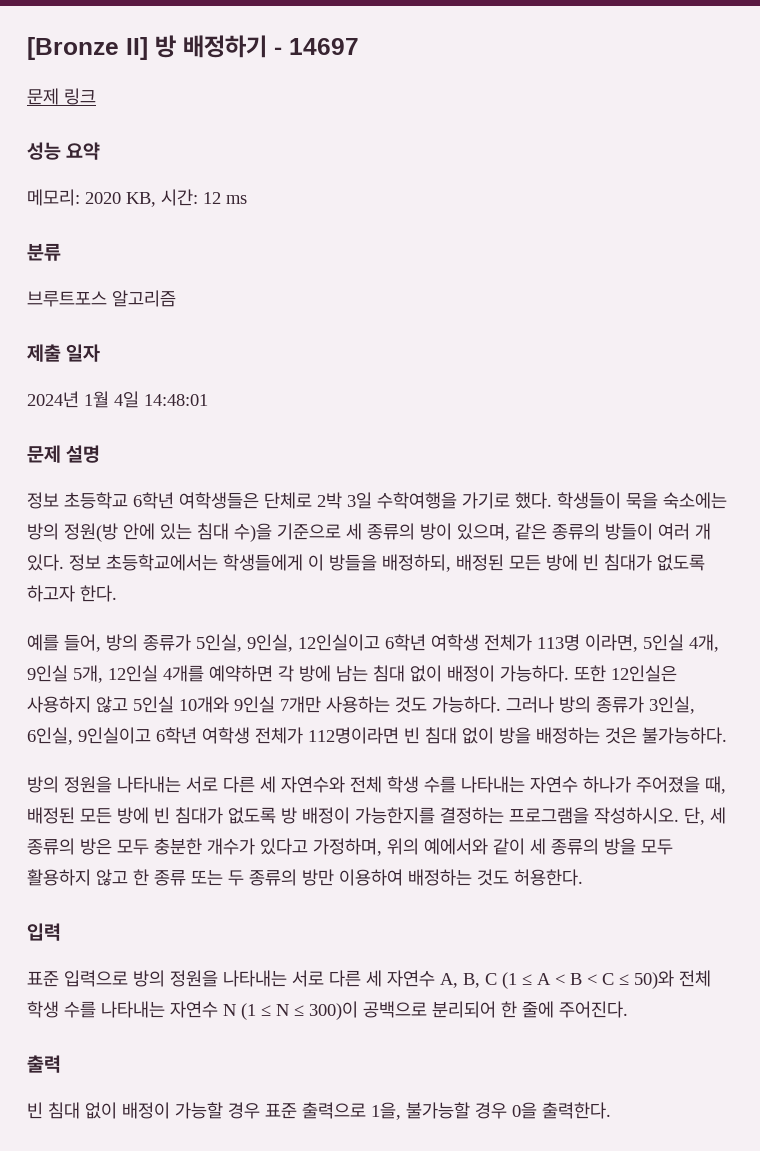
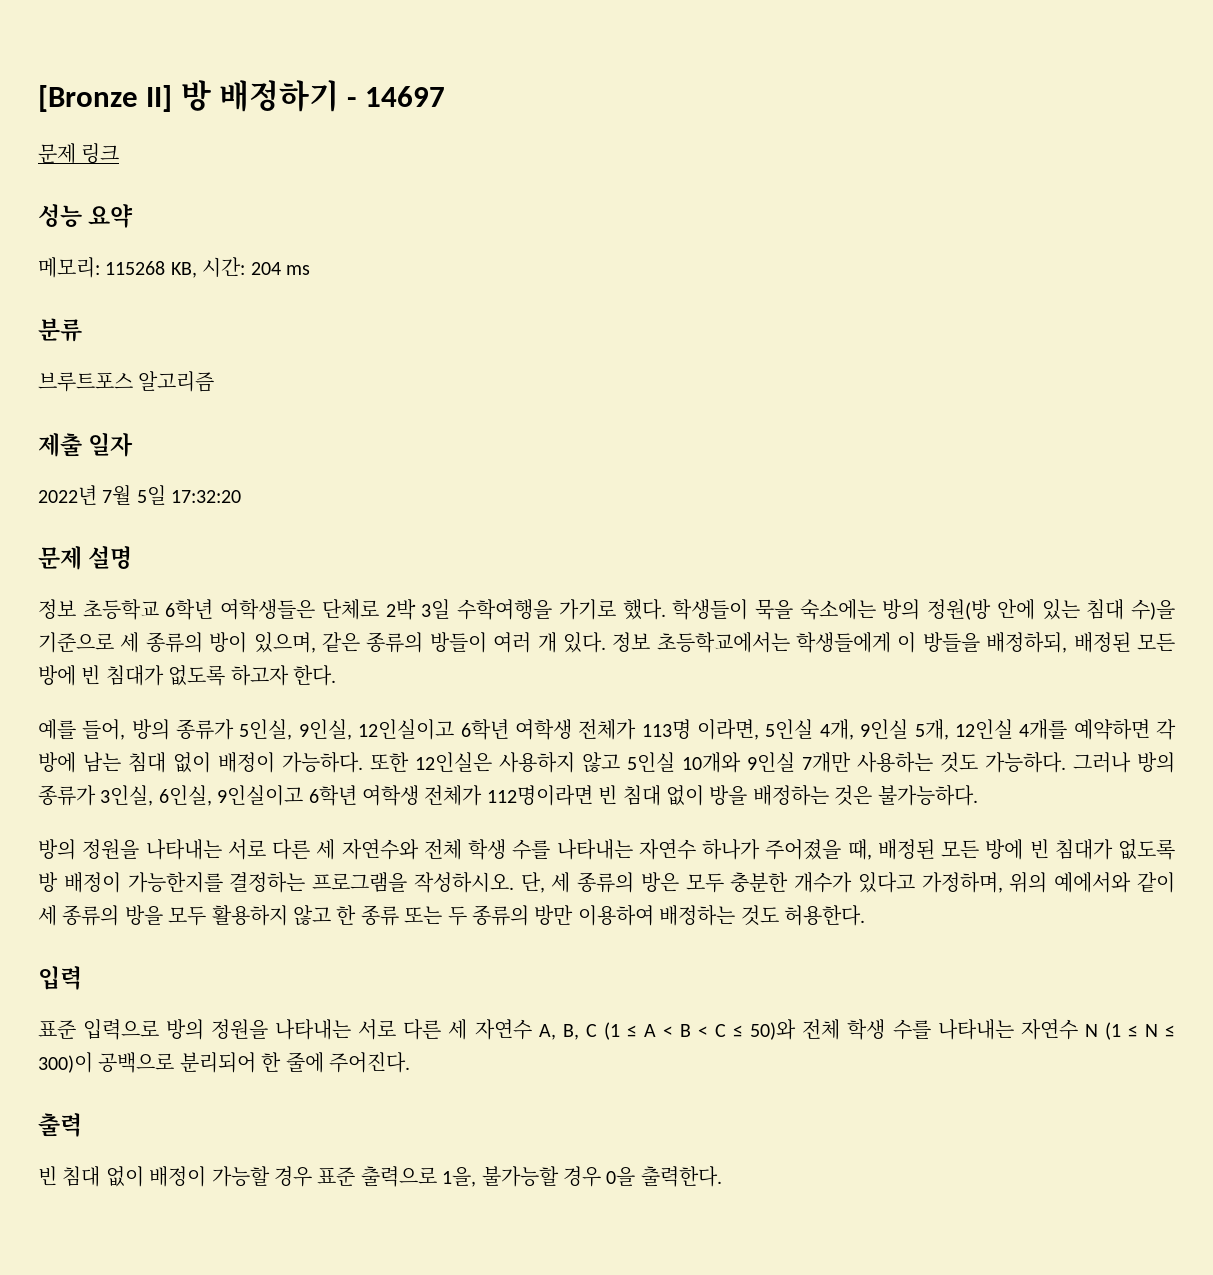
- 메모리: 2020 KB, 시간: 12 ms
+ 메모리: 115268 KB, 시간: 204 ms
- 2024년 1월 4일 14:48:01
+ 2022년 7월 5일 17:32:20

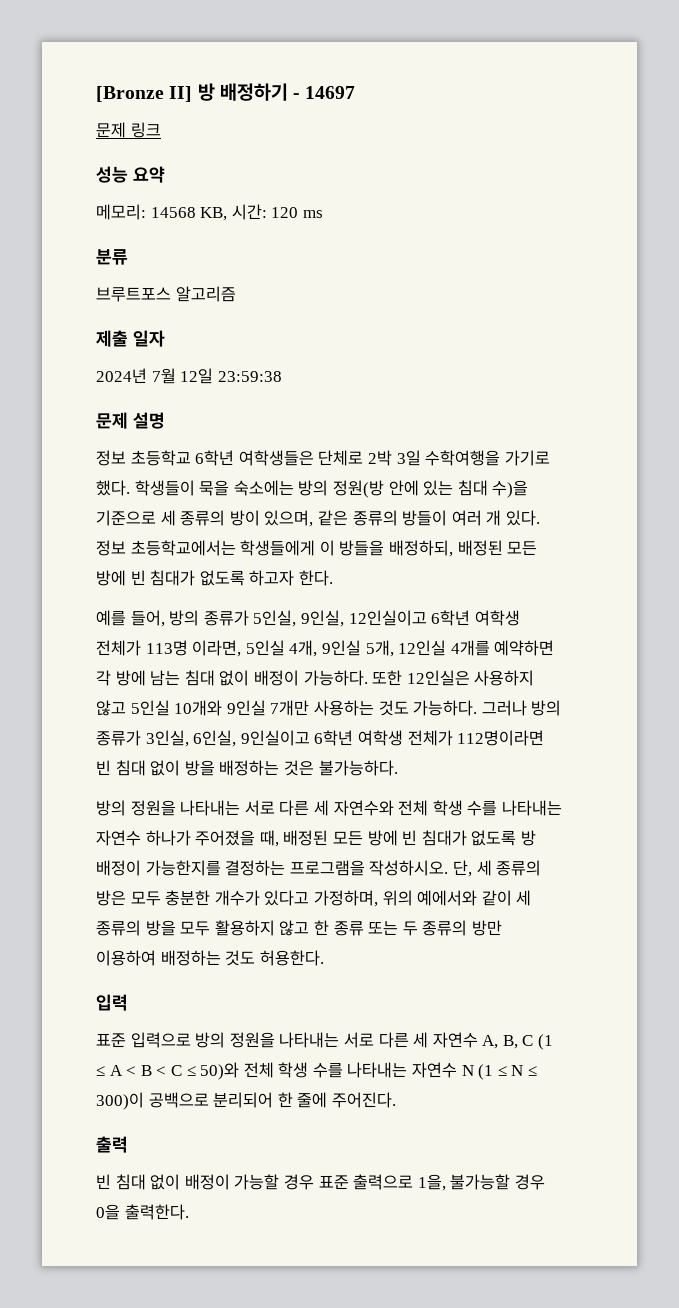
- 메모리: 115268 KB, 시간: 204 ms
+ 메모리: 14568 KB, 시간: 120 ms
- 2022년 7월 5일 17:32:20
+ 2024년 7월 12일 23:59:38

